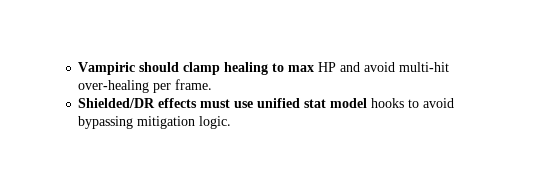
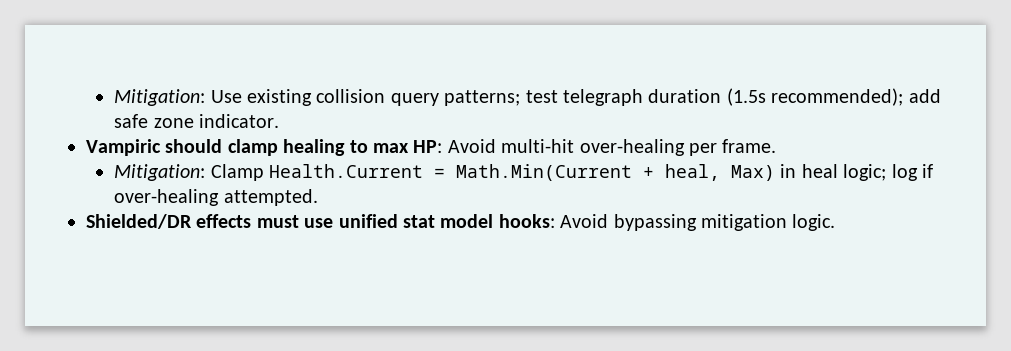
+ Mitigation: Use existing collision query patterns; test telegraph duration (1.5s recommended); add safe zone indicator.
- Vampiric should clamp healing to max HP and avoid multi-hit over-healing per frame.
+ Vampiric should clamp healing to max HP: Avoid multi-hit over-healing per frame.
+ Mitigation: Clamp Health.Current = Math.Min(Current + heal, Max) in heal logic; log if over-healing attempted.
- Shielded/DR effects must use unified stat model hooks to avoid bypassing mitigation logic.
+ Shielded/DR effects must use unified stat model hooks: Avoid bypassing mitigation logic.

